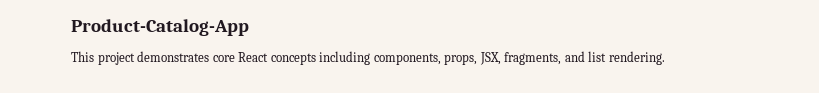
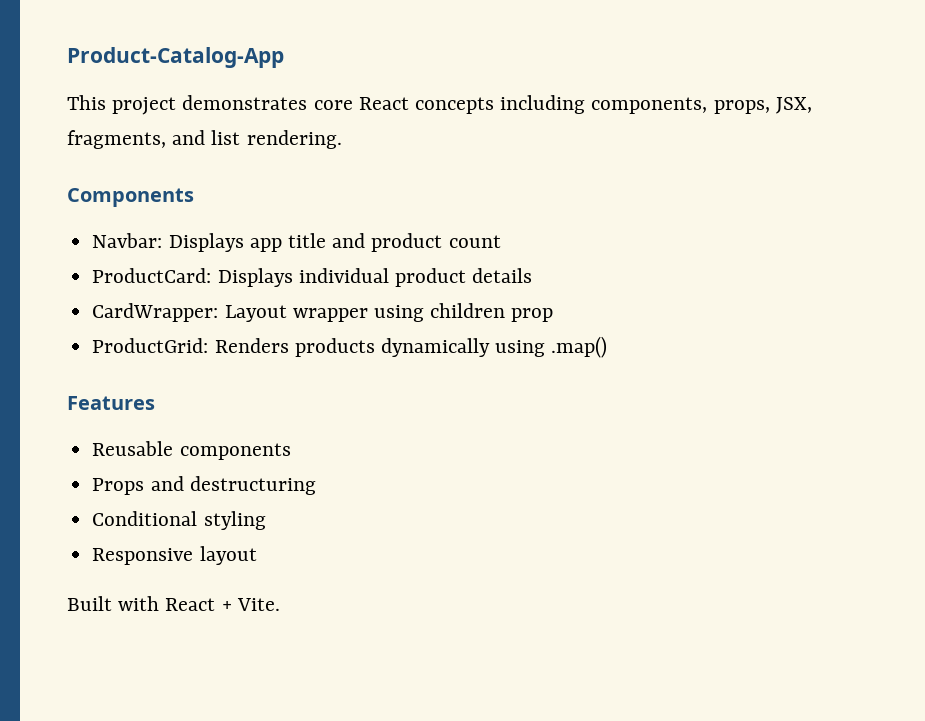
+ Components
+ Navbar: Displays app title and product count
+ ProductCard: Displays individual product details
+ CardWrapper: Layout wrapper using children prop
+ ProductGrid: Renders products dynamically using .map()
+ Features
+ Reusable components
+ Props and destructuring
+ Conditional styling
+ Responsive layout
+ Built with React + Vite.

